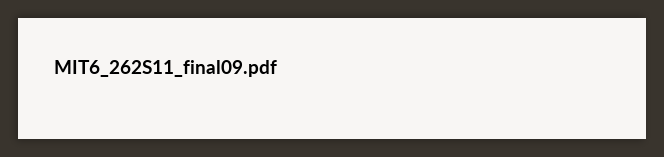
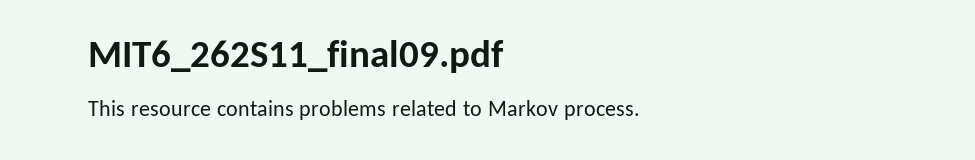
+ This resource contains problems related to Markov process.

